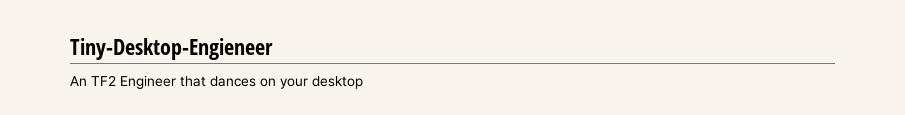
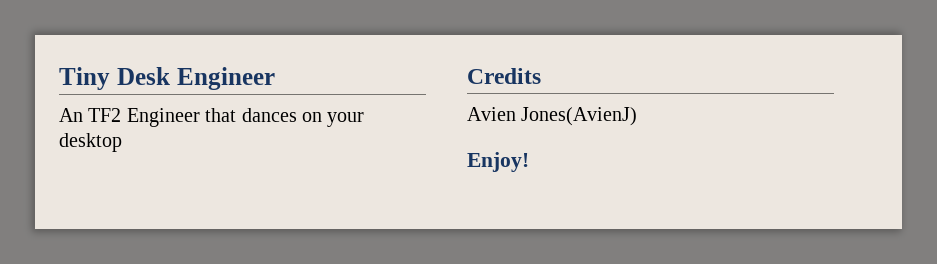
- Tiny-Desktop-Engieneer
+ Tiny Desk Engineer
+ Credits
+ Avien Jones(AvienJ)
+ Enjoy!

